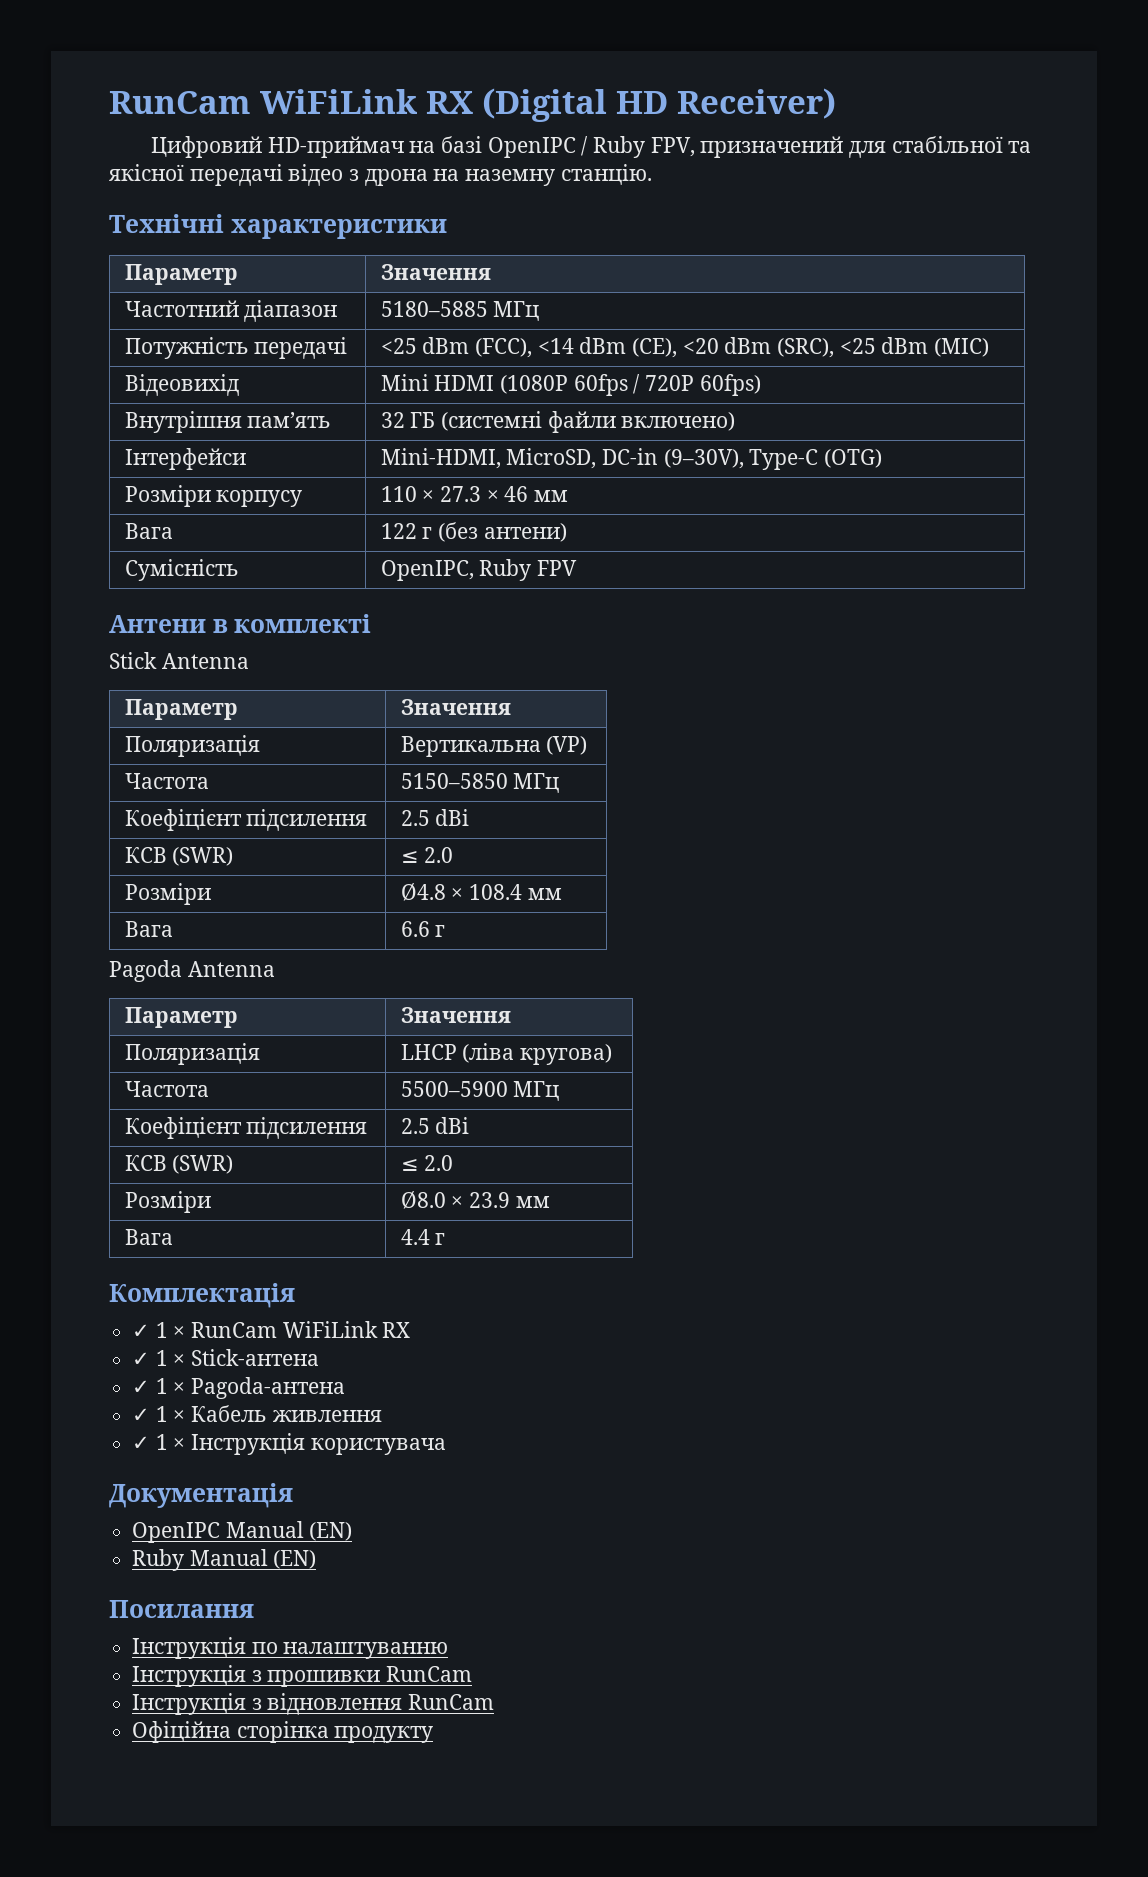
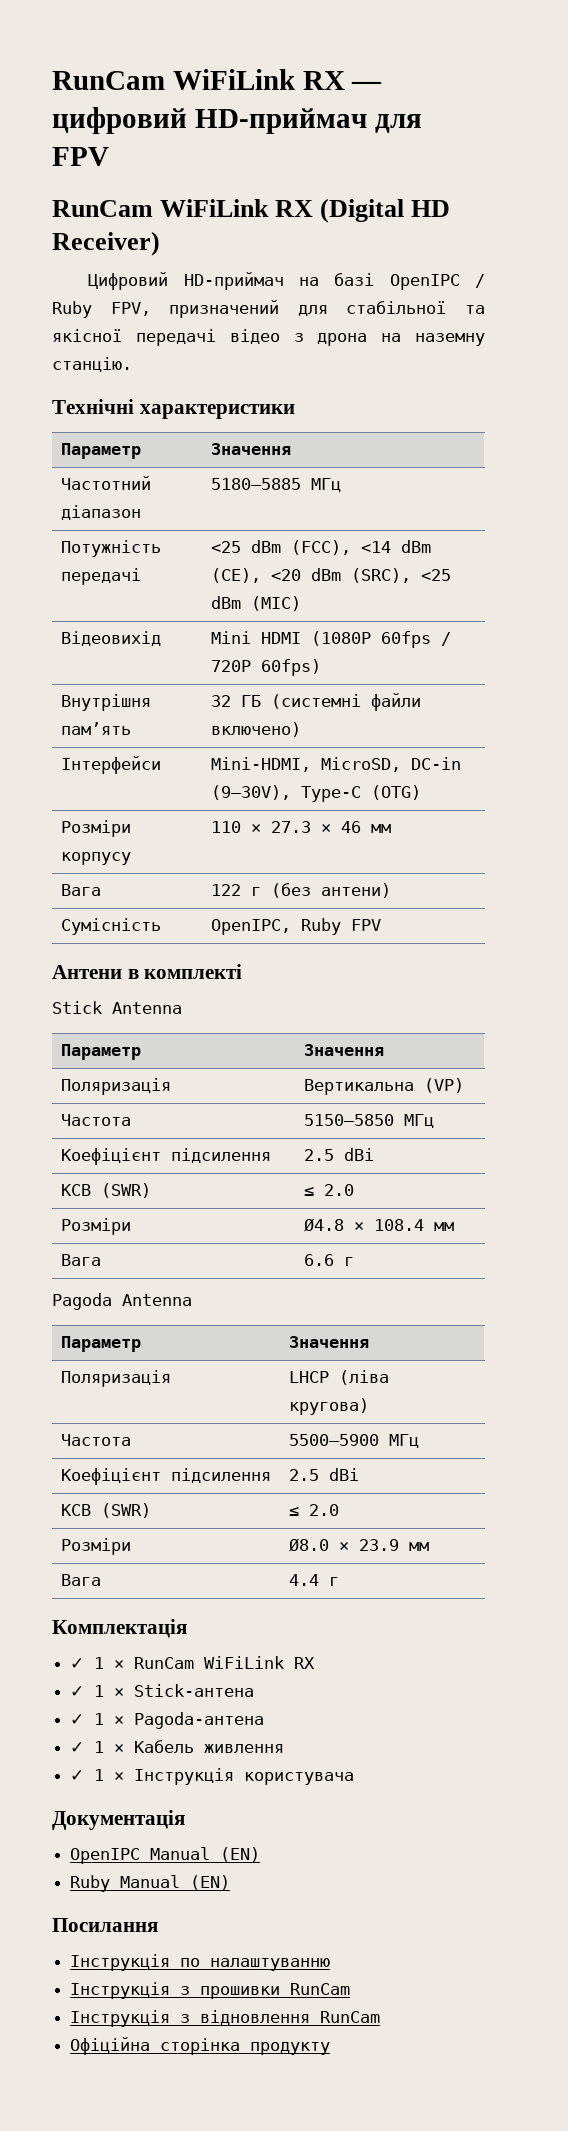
+ RunCam WiFiLink RX — цифровий HD-приймач для FPV

